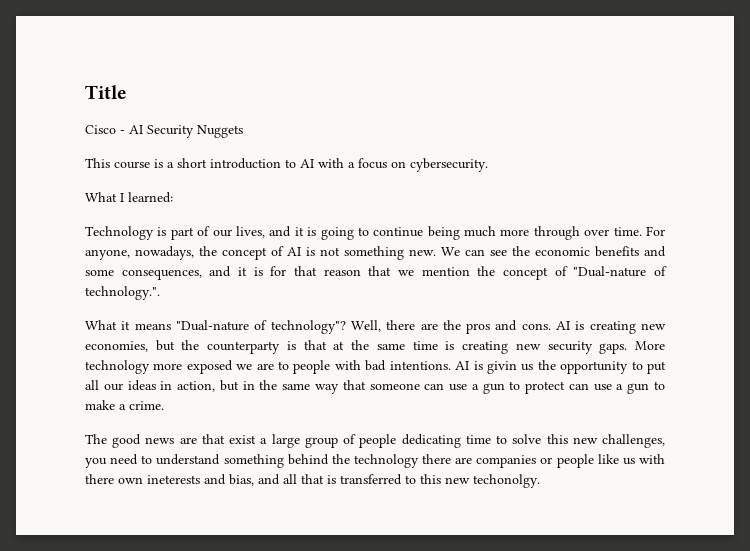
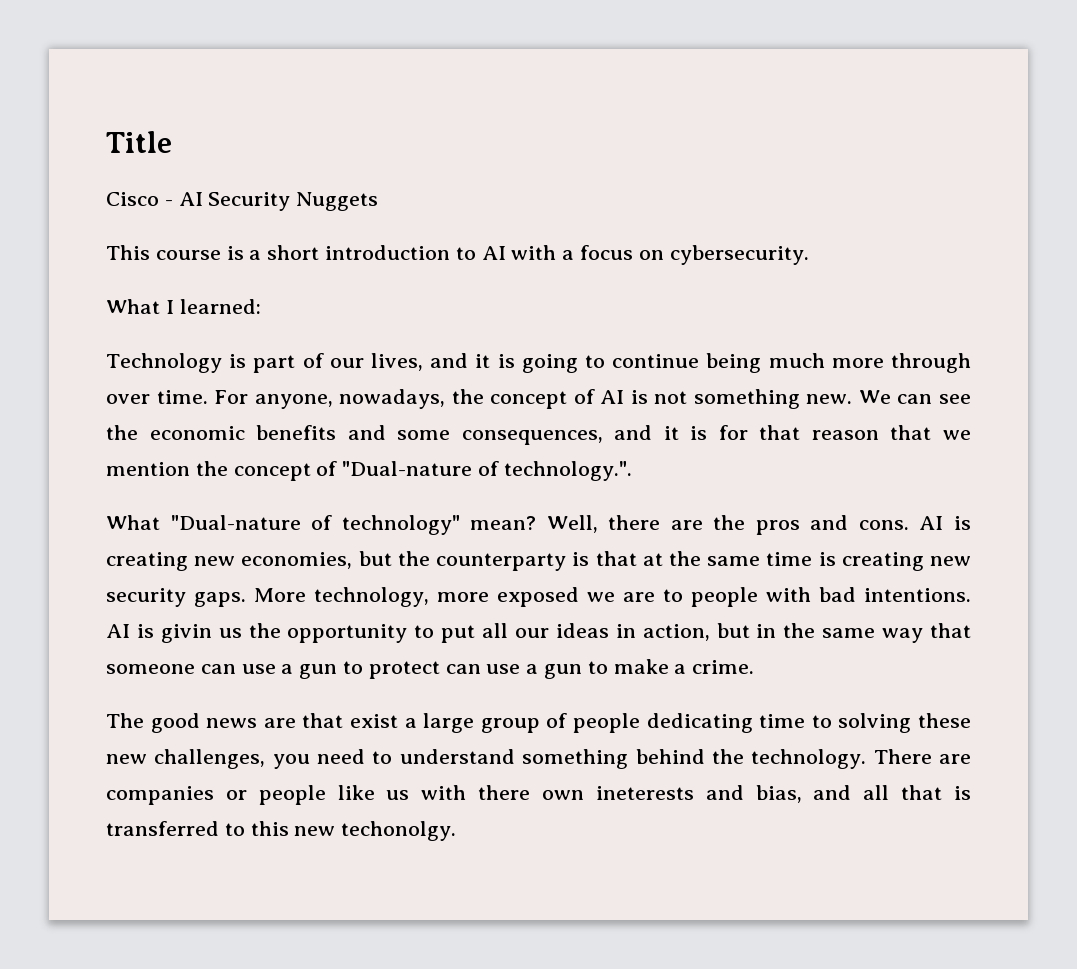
- What it means "Dual-nature of technology"?
+ What "Dual-nature of technology" mean?
- More technology more exposed we are to people with bad intentions.
+ More technology, more exposed we are to people with bad intentions.
- The good news are that exist a large group of people dedicating time to solve this new challenges, you need to understand something behind the technology there are companies or people like us with there own ineterests and bias, and all that is transferred to this new techonolgy.
+ The good news are that exist a large group of people dedicating time to solving these new challenges, you need to understand something behind the technology. There are companies or people like us with there own ineterests and bias, and all that is transferred to this new techonolgy.

